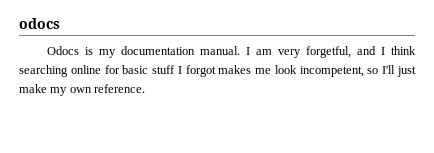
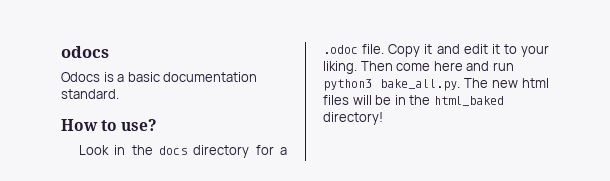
- Odocs is my documentation manual. I am very forgetful, and I think searching online for basic stuff I forgot makes me look incompetent, so I'll just make my own reference.
+ Odocs is a basic documentation standard.
+ How to use?
+ Look in the docs directory for a .odoc file. Copy it and edit it to your liking. Then come here and run python3 bake_all.py. The new html files will be in the html_baked directory!

